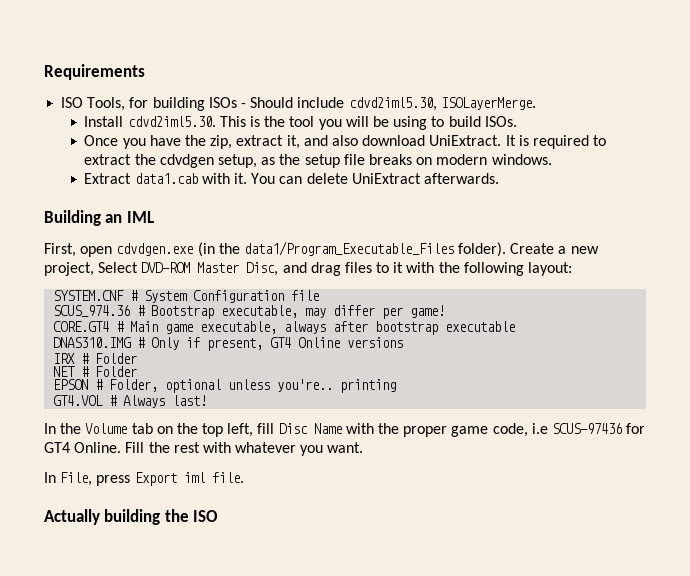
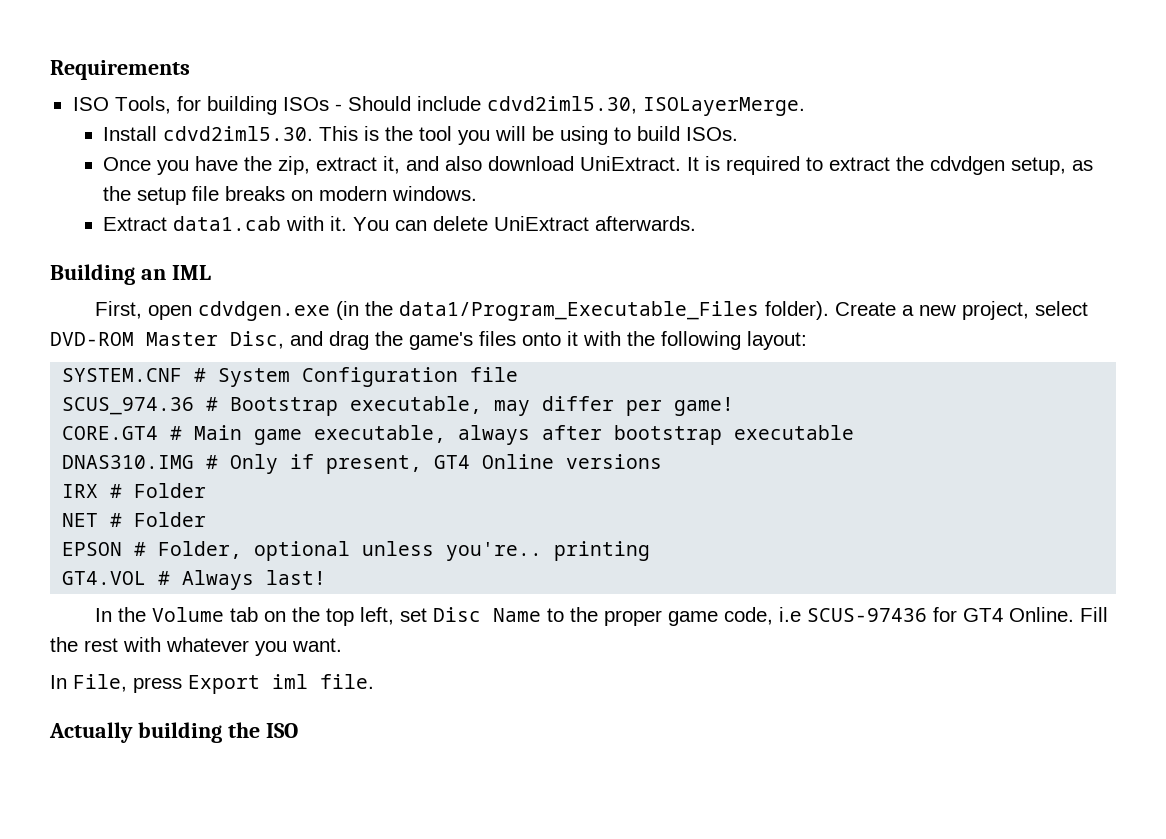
- Create a new project, Select DVD-ROM Master Disc, and drag files to it with the following layout:
+ Create a new project, select DVD-ROM Master Disc, and drag the game's files onto it with the following layout:
- In the Volume tab on the top left, fill Disc Name with the proper game code, i.e SCUS-97436 for GT4 Online.
+ In the Volume tab on the top left, set Disc Name to the proper game code, i.e SCUS-97436 for GT4 Online.

